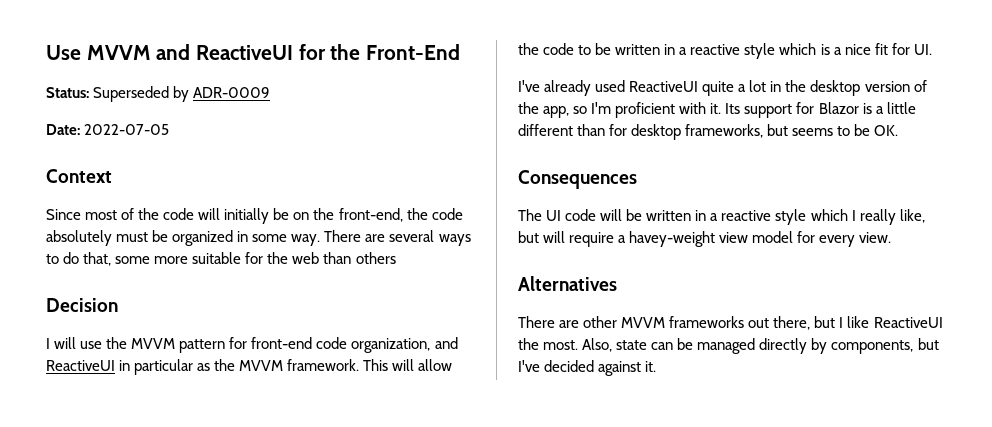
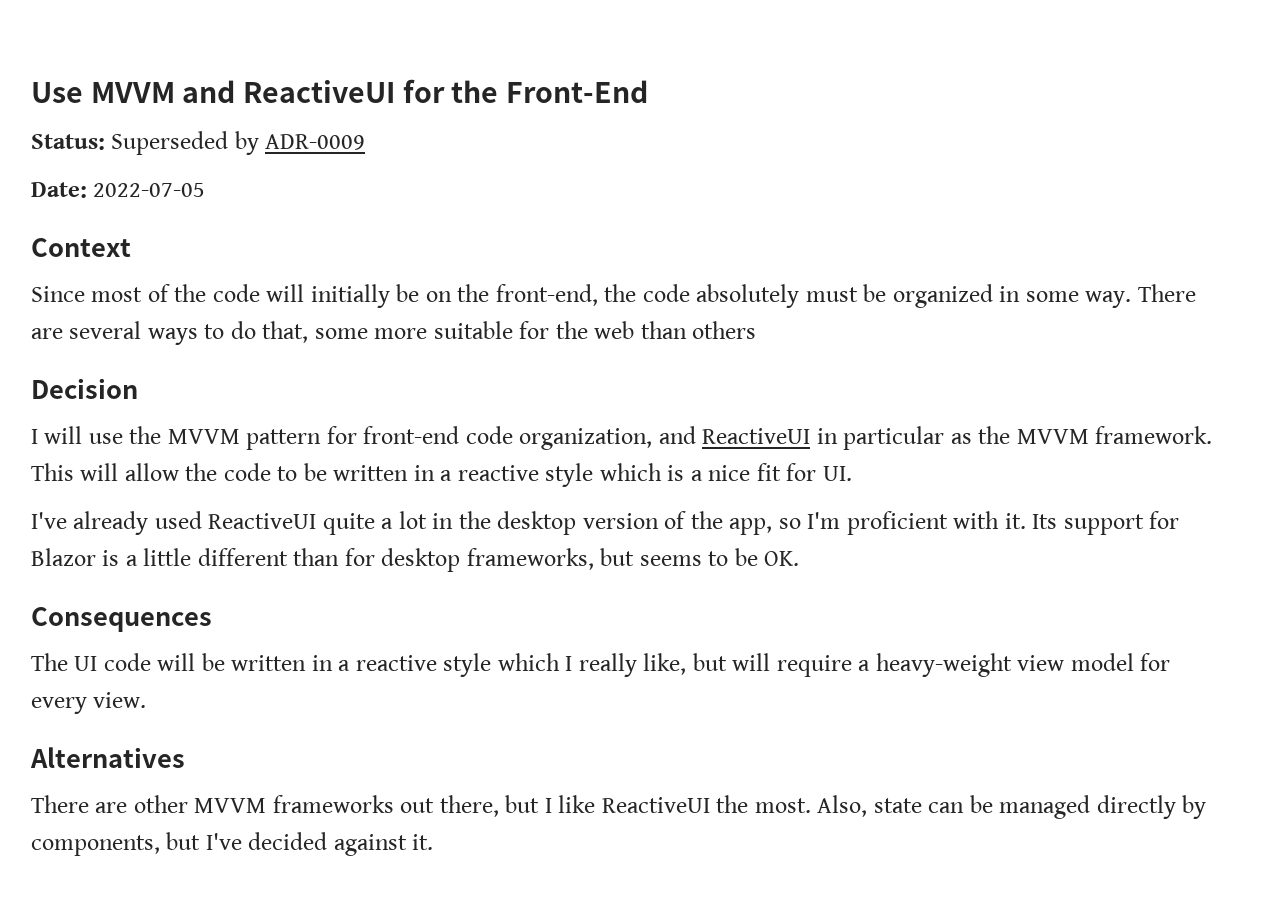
- The UI code will be written in a reactive style which I really like, but will require a havey-weight view model for every view.
+ The UI code will be written in a reactive style which I really like, but will require a heavy-weight view model for every view.

